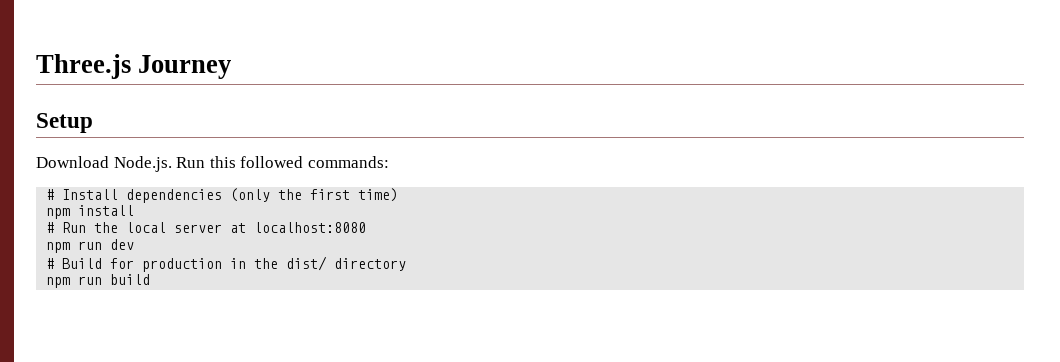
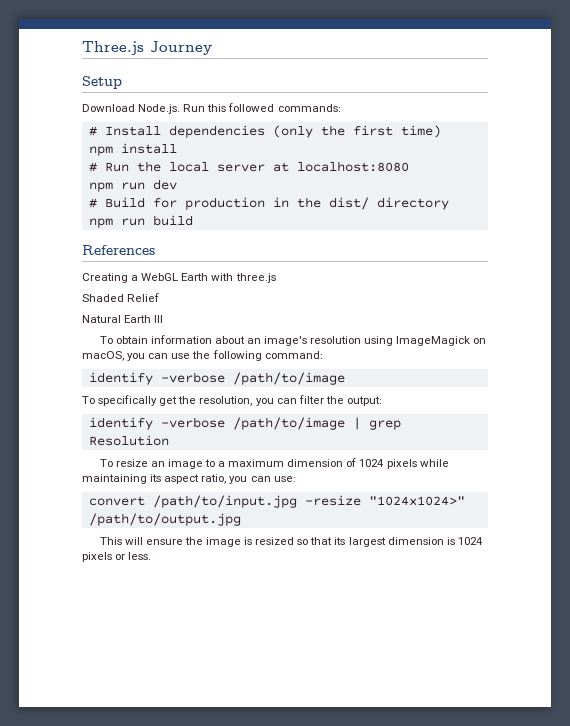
+ References
+ Creating a WebGL Earth with three.js
+ Shaded Relief
+ Natural Earth III
+ To obtain information about an image's resolution using ImageMagick on macOS, you can use the following command:
+ identify -verbose /path/to/image
+ To specifically get the resolution, you can filter the output:
+ identify -verbose /path/to/image | grep Resolution
+ To resize an image to a maximum dimension of 1024 pixels while maintaining its aspect ratio, you can use:
+ convert /path/to/input.jpg -resize "1024x1024>" /path/to/output.jpg
+ This will ensure the image is resized so that its largest dimension is 1024 pixels or less.

